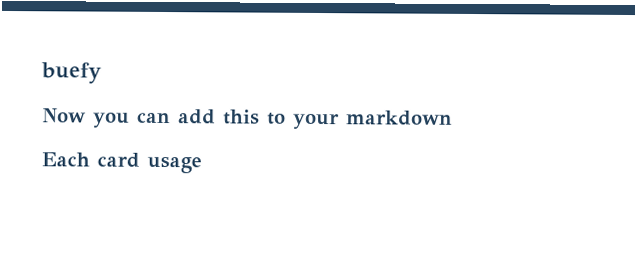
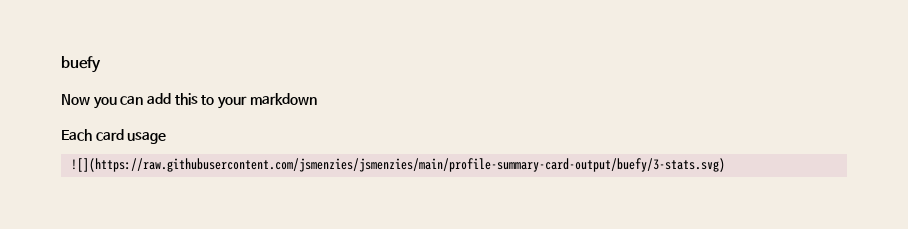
+ ![](https://raw.githubusercontent.com/jsmenzies/jsmenzies/main/profile-summary-card-output/buefy/3-stats.svg)

